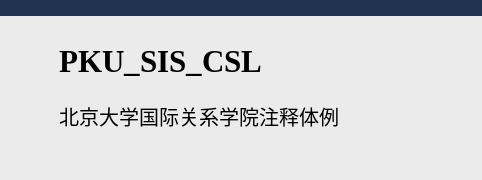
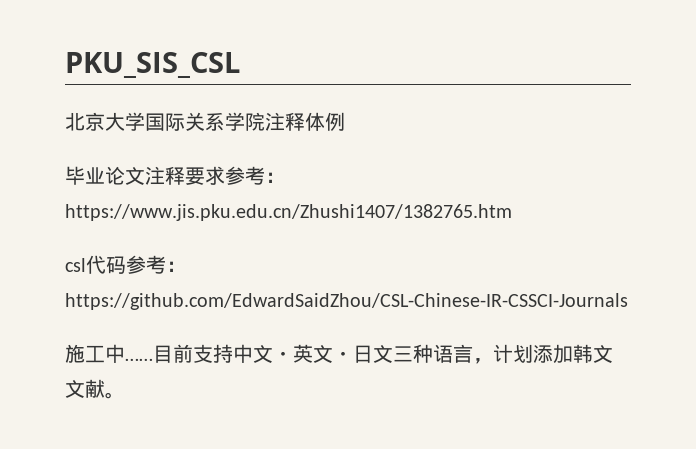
+ 毕业论文注释要求参考：https://www.jis.pku.edu.cn/Zhushi1407/1382765.htm
+ csl代码参考：https://github.com/EdwardSaidZhou/CSL-Chinese-IR-CSSCI-Journals
+ 施工中……目前支持中文・英文・日文三种语言，计划添加韩文文献。

